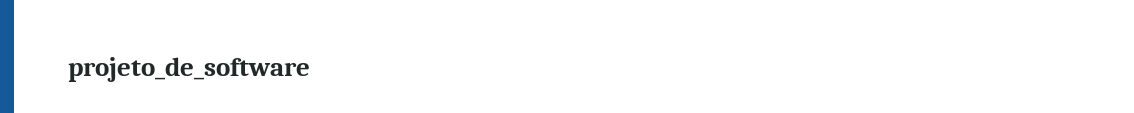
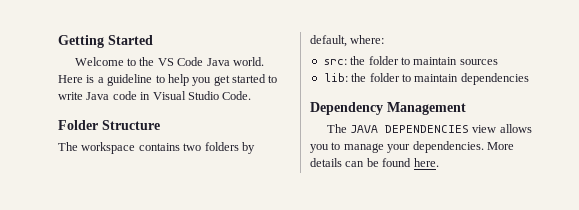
- projeto_de_software
+ Getting Started
+ Welcome to the VS Code Java world. Here is a guideline to help you get started to write Java code in Visual Studio Code.
+ Folder Structure
+ The workspace contains two folders by default, where:
+ src: the folder to maintain sources
+ lib: the folder to maintain dependencies
+ Dependency Management
+ The JAVA DEPENDENCIES view allows you to manage your dependencies. More details can be found here.

